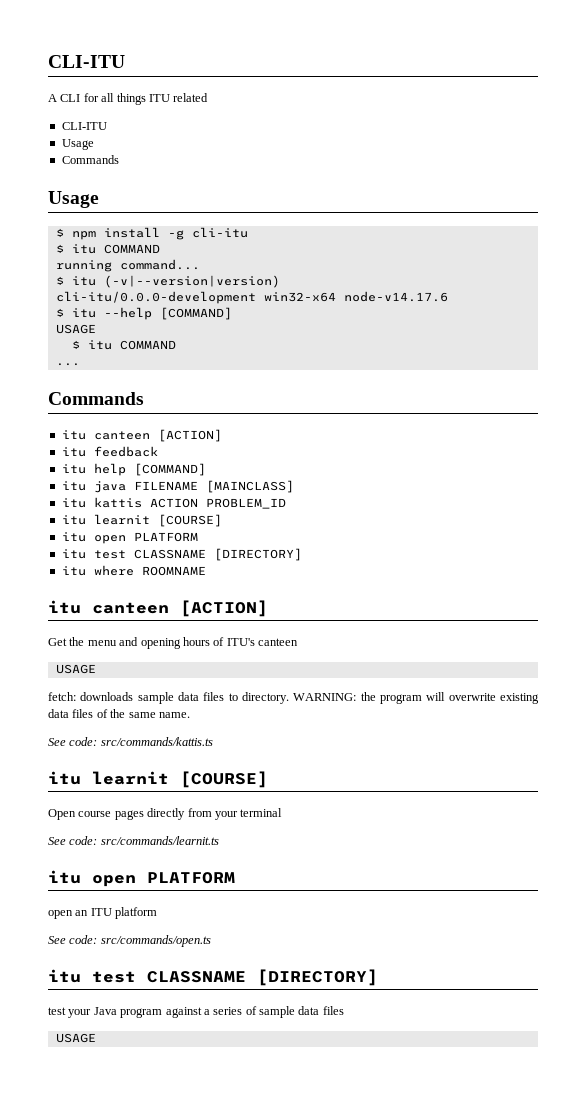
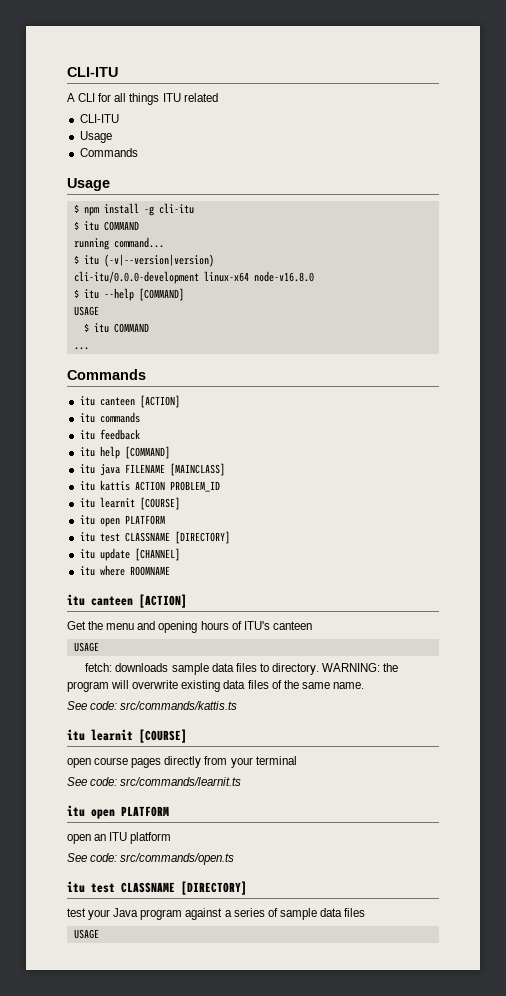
- cli-itu/0.0.0-development win32-x64 node-v14.17.6
+ cli-itu/0.0.0-development linux-x64 node-v16.8.0
+ itu commands
+ itu update [CHANNEL]
- Open course pages directly from your terminal
+ open course pages directly from your terminal

